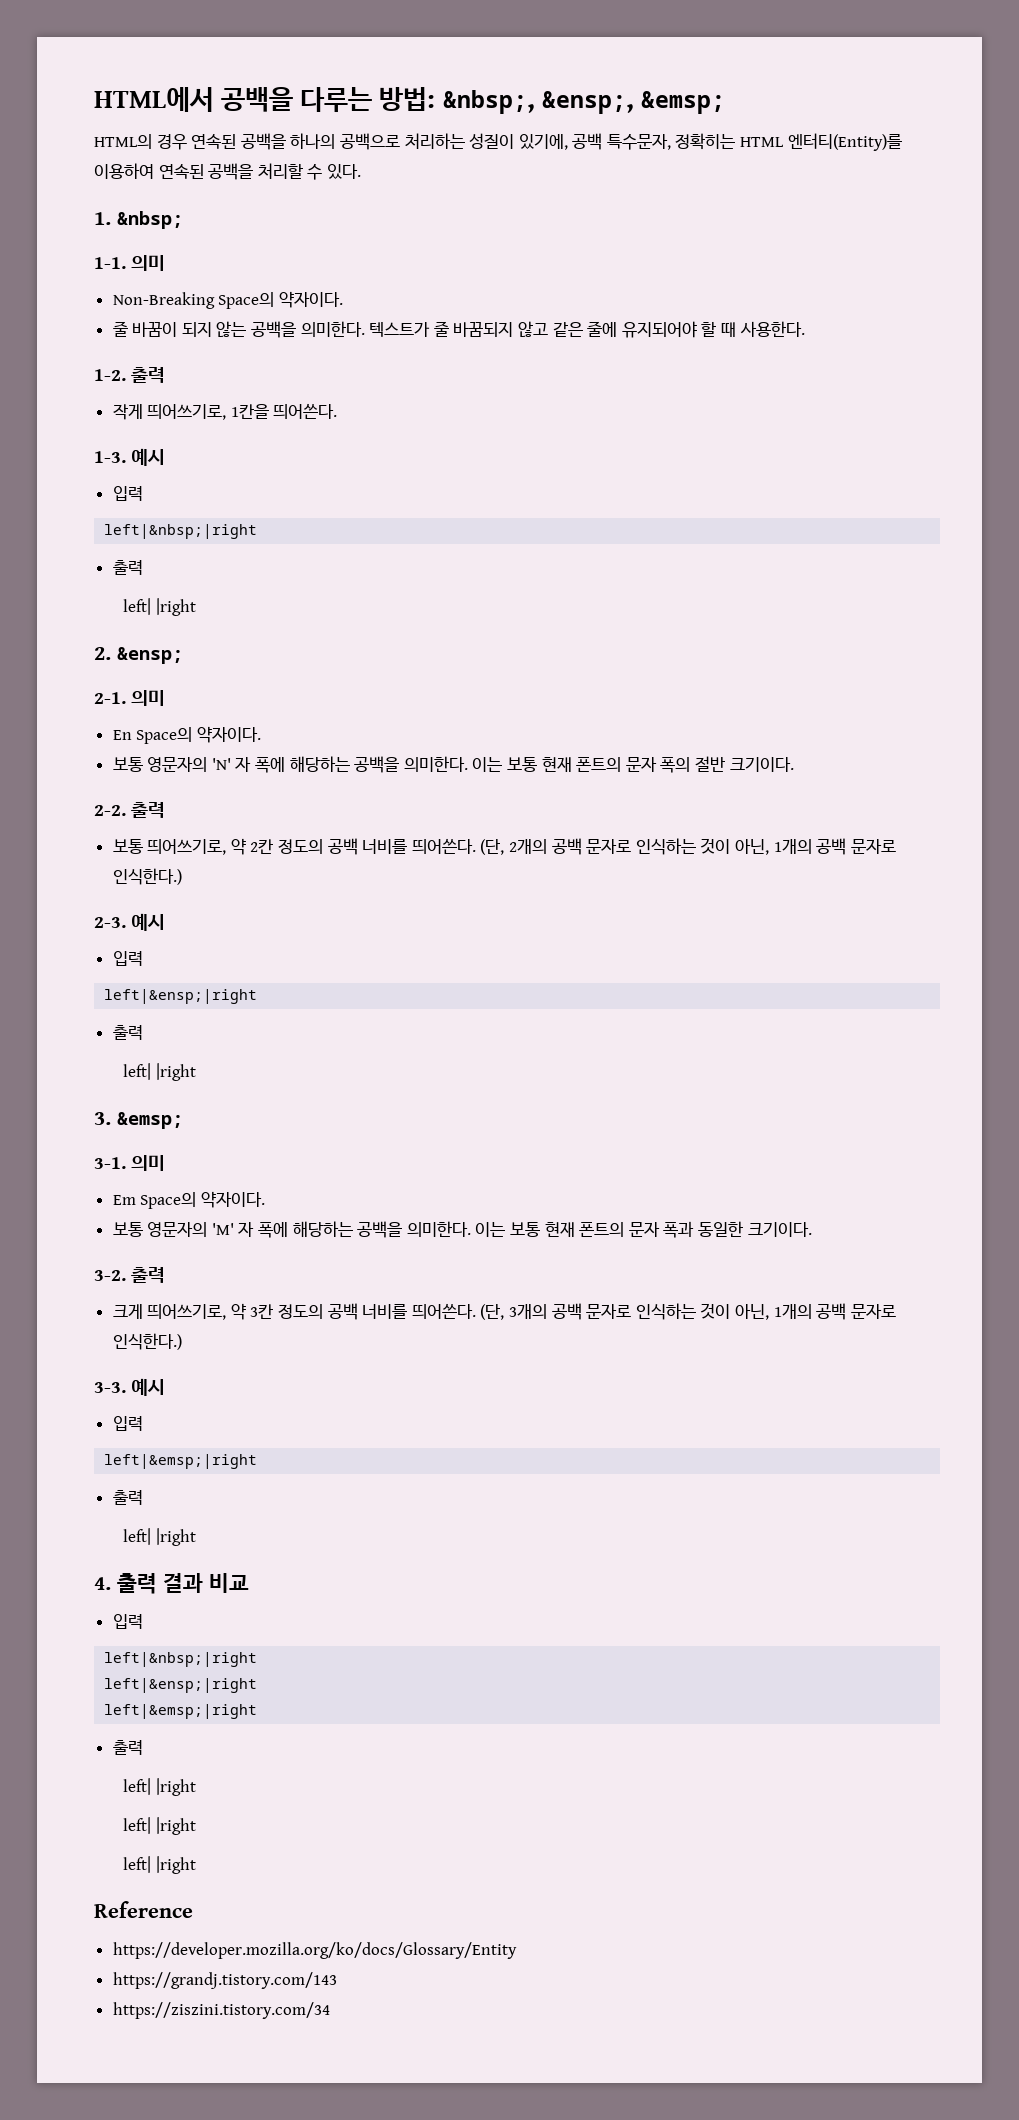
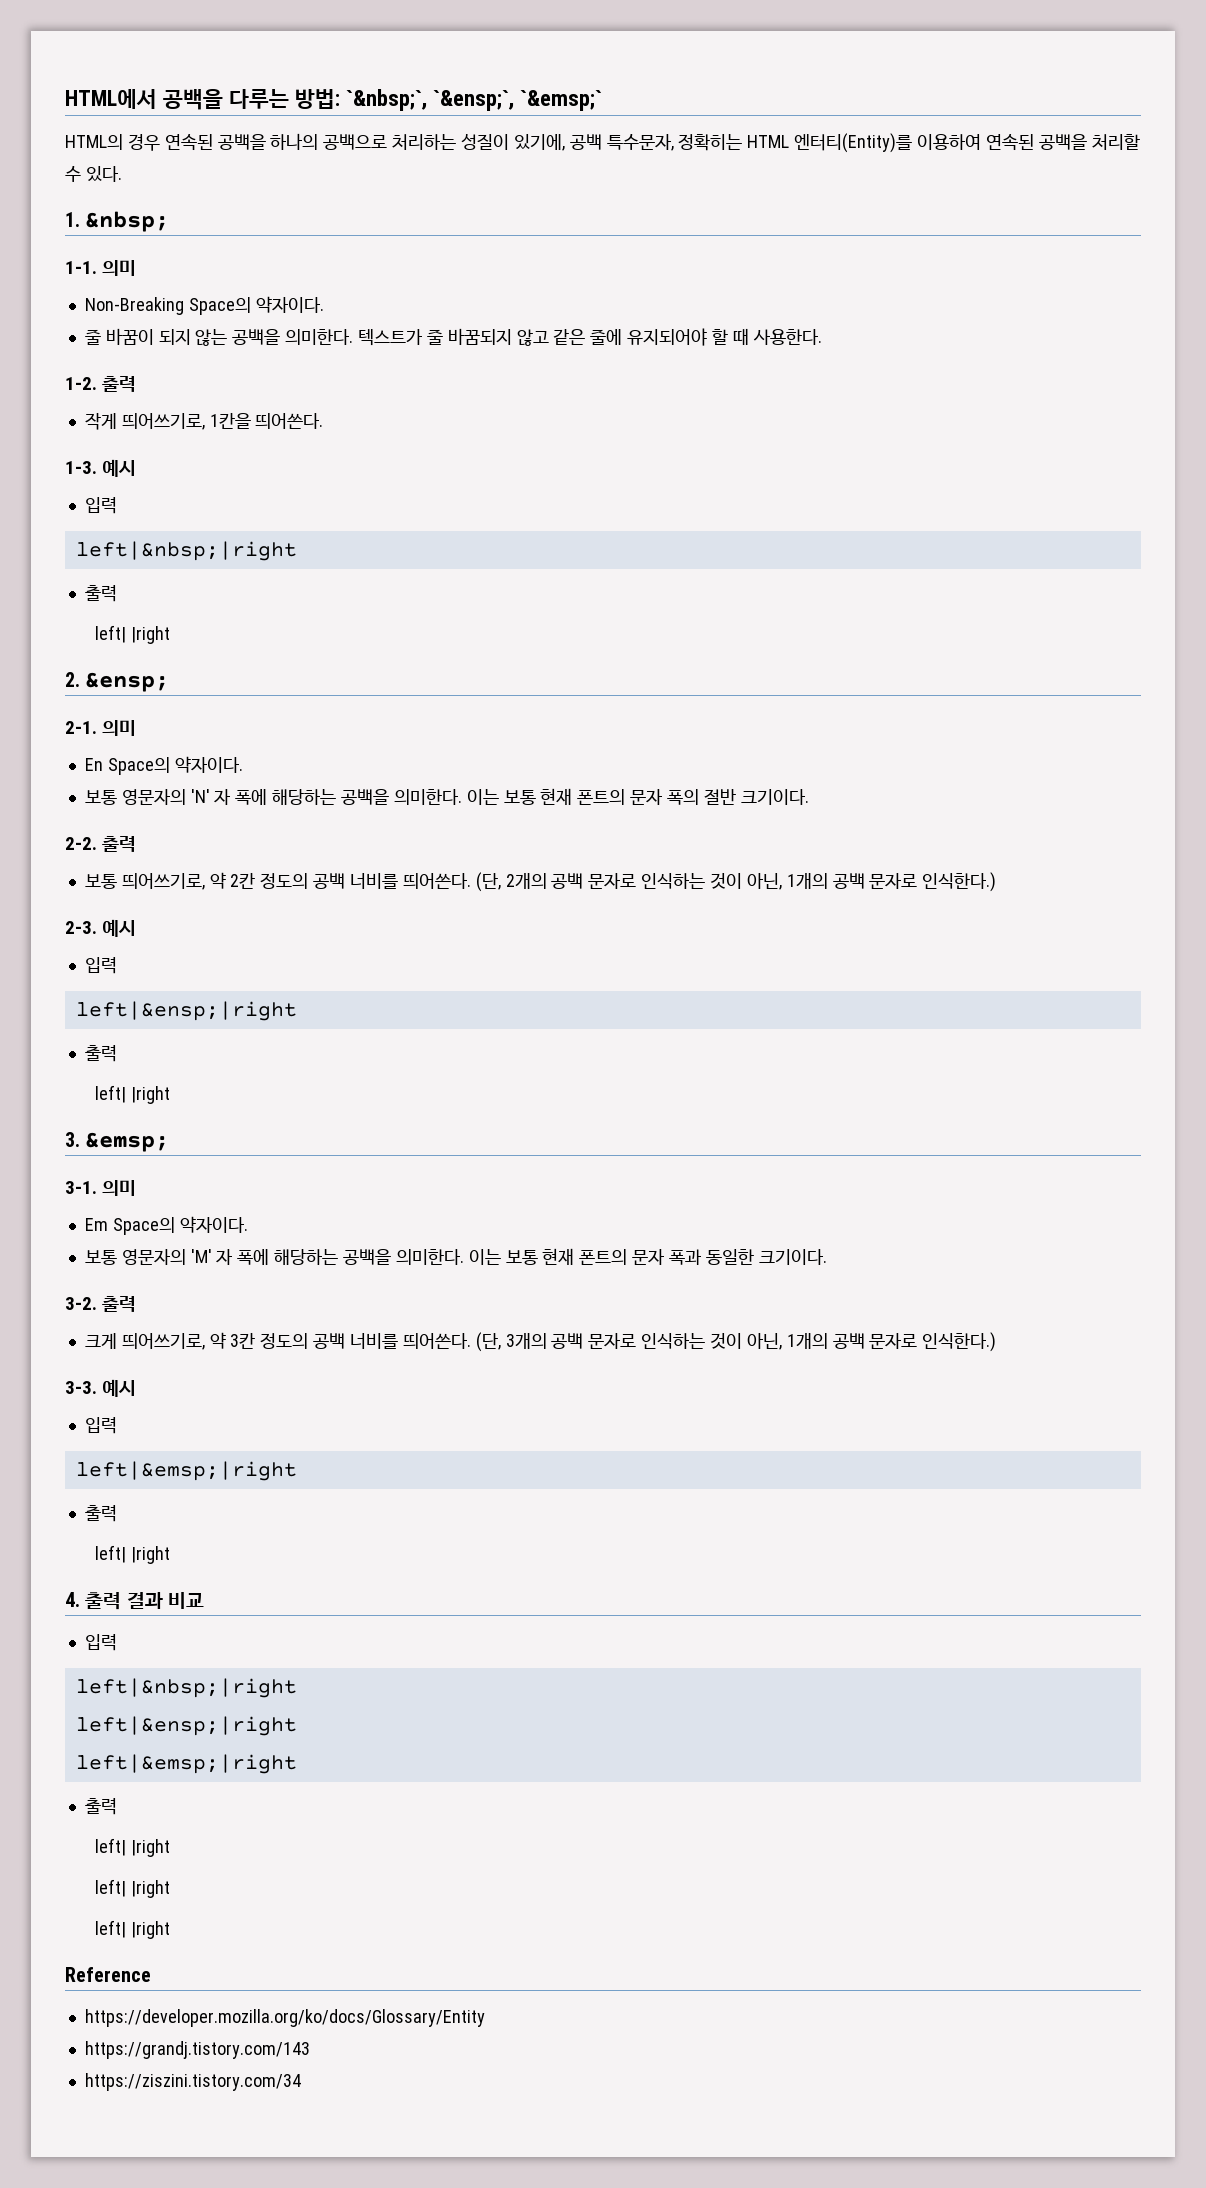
- HTML에서 공백을 다루는 방법: &nbsp;, &ensp;, &emsp;
+ HTML에서 공백을 다루는 방법: `&nbsp;`, `&ensp;`, `&emsp;`

